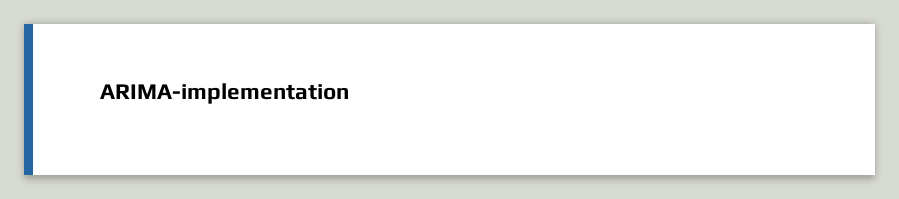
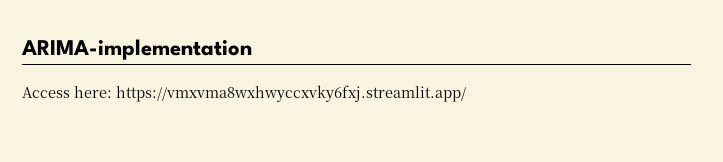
+ Access here: https://vmxvma8wxhwyccxvky6fxj.streamlit.app/

